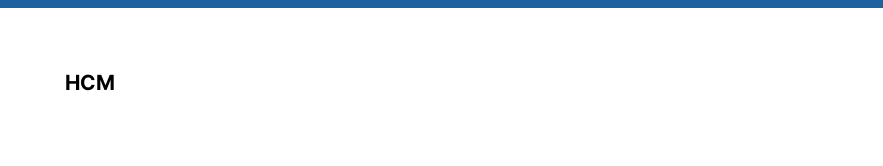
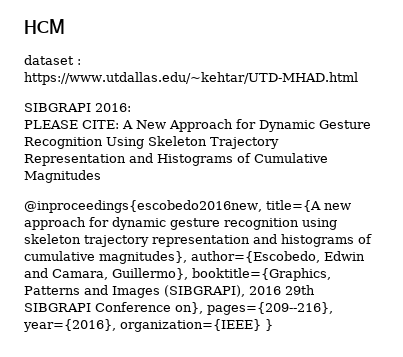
+ dataset : https://www.utdallas.edu/~kehtar/UTD-MHAD.html
+ SIBGRAPI 2016:
+ PLEASE CITE: A New Approach for Dynamic Gesture Recognition Using Skeleton Trajectory Representation and Histograms of Cumulative Magnitudes
+ @inproceedings{escobedo2016new, title={A new approach for dynamic gesture recognition using skeleton trajectory representation and histograms of cumulative magnitudes}, author={Escobedo, Edwin and Camara, Guillermo}, booktitle={Graphics, Patterns and Images (SIBGRAPI), 2016 29th SIBGRAPI Conference on}, pages={209--216}, year={2016}, organization={IEEE} }

